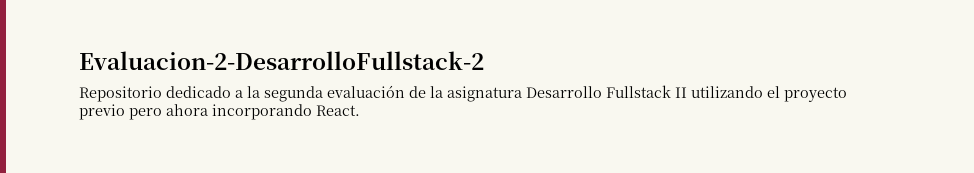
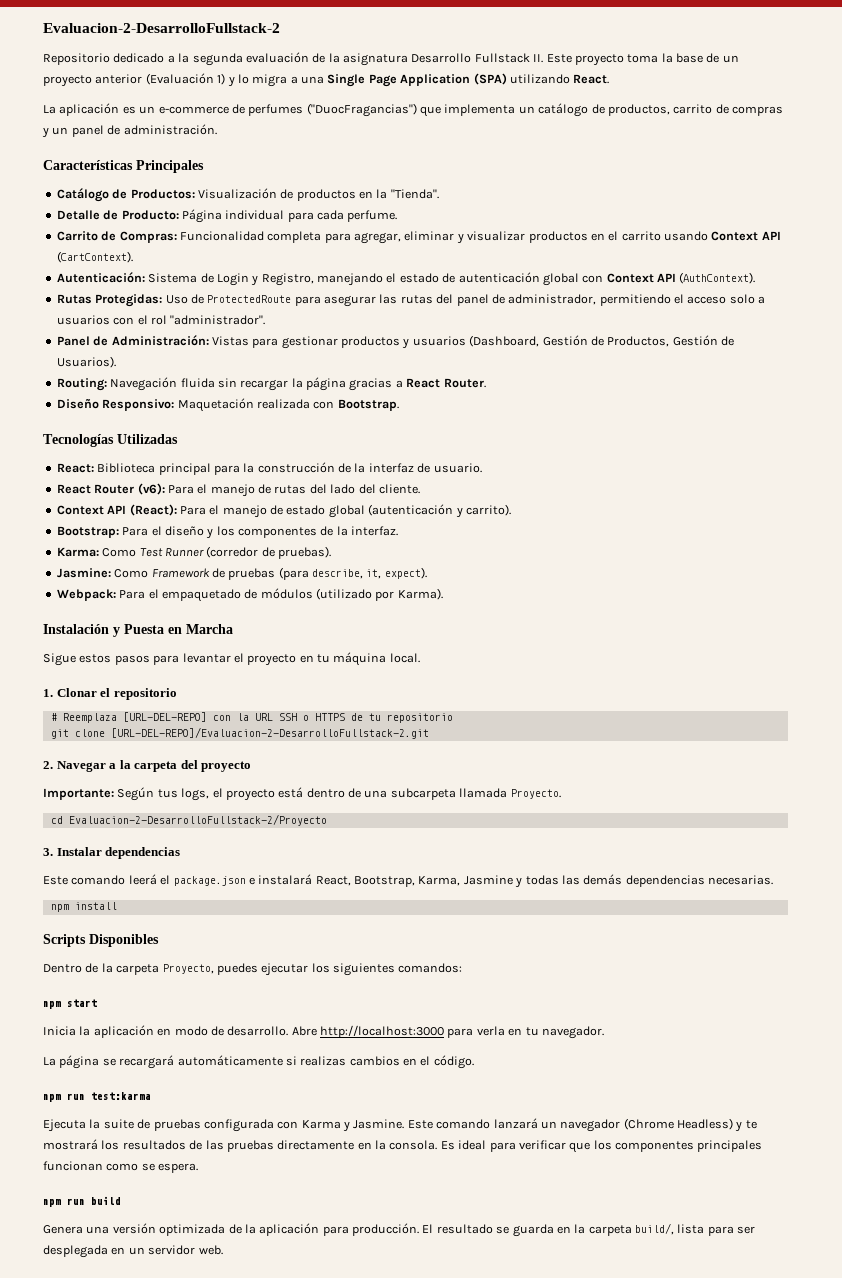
- Repositorio dedicado a la segunda evaluación de la asignatura Desarrollo Fullstack II utilizando el proyecto previo pero ahora incorporando React.
+ Repositorio dedicado a la segunda evaluación de la asignatura Desarrollo Fullstack II. Este proyecto toma la base de un proyecto anterior (Evaluación 1) y lo migra a una Single Page Application (SPA) utilizando React.
+ La aplicación es un e-commerce de perfumes ("DuocFragancias") que implementa un catálogo de productos, carrito de compras y un panel de administración.
+ Características Principales
+ Catálogo de Productos: Visualización de productos en la "Tienda".
+ Detalle de Producto: Página individual para cada perfume.
+ Carrito de Compras: Funcionalidad completa para agregar, eliminar y visualizar productos en el carrito usando Context API (CartContext).
+ Autenticación: Sistema de Login y Registro, manejando el estado de autenticación global con Context API (AuthContext).
+ Rutas Protegidas: Uso de ProtectedRoute para asegurar las rutas del panel de administrador, permitiendo el acceso solo a usuarios con el rol "administrador".
+ Panel de Administración: Vistas para gestionar productos y usuarios (Dashboard, Gestión de Productos, Gestión de Usuarios).
+ Routing: Navegación fluida sin recargar la página gracias a React Router.
+ Diseño Responsivo: Maquetación realizada con Bootstrap.
+ Tecnologías Utilizadas
+ React: Biblioteca principal para la construcción de la interfaz de usuario.
+ React Router (v6): Para el manejo de rutas del lado del cliente.
+ Context API (React): Para el manejo de estado global (autenticación y carrito).
+ Bootstrap: Para el diseño y los componentes de la interfaz.
+ Karma: Como Test Runner (corredor de pruebas).
+ Jasmine: Como Framework de pruebas (para describe, it, expect).
+ Webpack: Para el empaquetado de módulos (utilizado por Karma).
+ Instalación y Puesta en Marcha
+ Sigue estos pasos para levantar el proyecto en tu máquina local.
+ 1. Clonar el repositorio
+ # Reemplaza [URL-DEL-REPO] con la URL SSH o HTTPS de tu repositorio
+ git clone [URL-DEL-REPO]/Evaluacion-2-DesarrolloFullstack-2.git
+ 2. Navegar a la carpeta del proyecto
+ Importante: Según tus logs, el proyecto está dentro de una subcarpeta llamada Proyecto.
+ cd Evaluacion-2-DesarrolloFullstack-2/Proyecto
+ 3. Instalar dependencias
+ Este comando leerá el package.json e instalará React, Bootstrap, Karma, Jasmine y todas las demás dependencias necesarias.
+ npm install
+ Scripts Disponibles
+ Dentro de la carpeta Proyecto, puedes ejecutar los siguientes comandos:
+ npm start
+ Inicia la aplicación en modo de desarrollo. Abre http://localhost:3000 para verla en tu navegador.
+ La página se recargará automáticamente si realizas cambios en el código.
+ npm run test:karma
+ Ejecuta la suite de pruebas configurada con Karma y Jasmine. Este comando lanzará un navegador (Chrome Headless) y te mostrará los resultados de las pruebas directamente en la consola. Es ideal para verificar que los componentes principales funcionan como se espera.
+ npm run build
+ Genera una versión optimizada de la aplicación para producción. El resultado se guarda en la carpeta build/, lista para ser desplegada en un servidor web.

